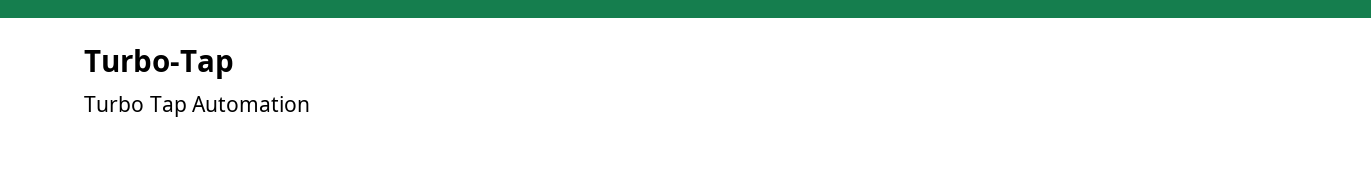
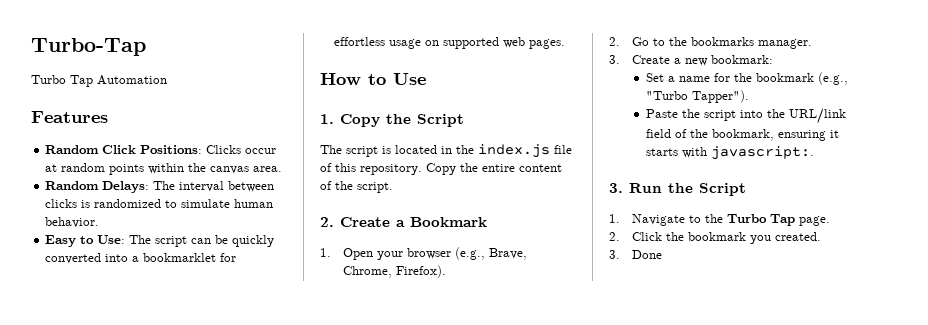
+ Features
+ Random Click Positions: Clicks occur at random points within the canvas area.
+ Random Delays: The interval between clicks is randomized to simulate human behavior.
+ Easy to Use: The script can be quickly converted into a bookmarklet for effortless usage on supported web pages.
+ How to Use
+ 1. Copy the Script
+ The script is located in the index.js file of this repository. Copy the entire content of the script.
+ 2. Create a Bookmark
+ 1. Open your browser (e.g., Brave, Chrome, Firefox).
+ 2. Go to the bookmarks manager.
+ 3. Create a new bookmark:
+ Set a name for the bookmark (e.g., "Turbo Tapper").
+ Paste the script into the URL/link field of the bookmark, ensuring it starts with javascript:.
+ 3. Run the Script
+ 1. Navigate to the Turbo Tap page.
+ 2. Click the bookmark you created.
+ 3. Done

